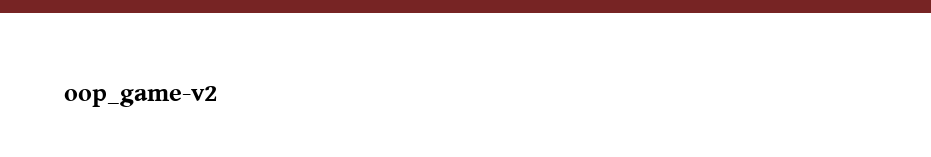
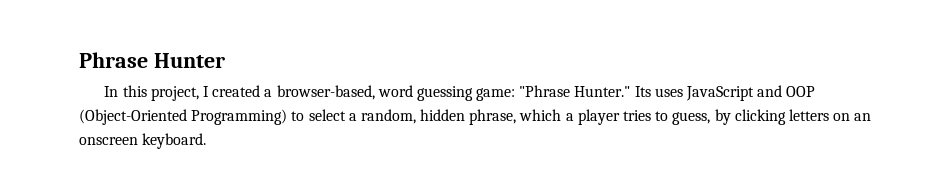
- oop_game-v2
+ Phrase Hunter
+ In this project, I created a browser-based, word guessing game: "Phrase Hunter." Its uses JavaScript and OOP (Object-Oriented Programming) to select a random, hidden phrase, which a player tries to guess, by clicking letters on an onscreen keyboard.

